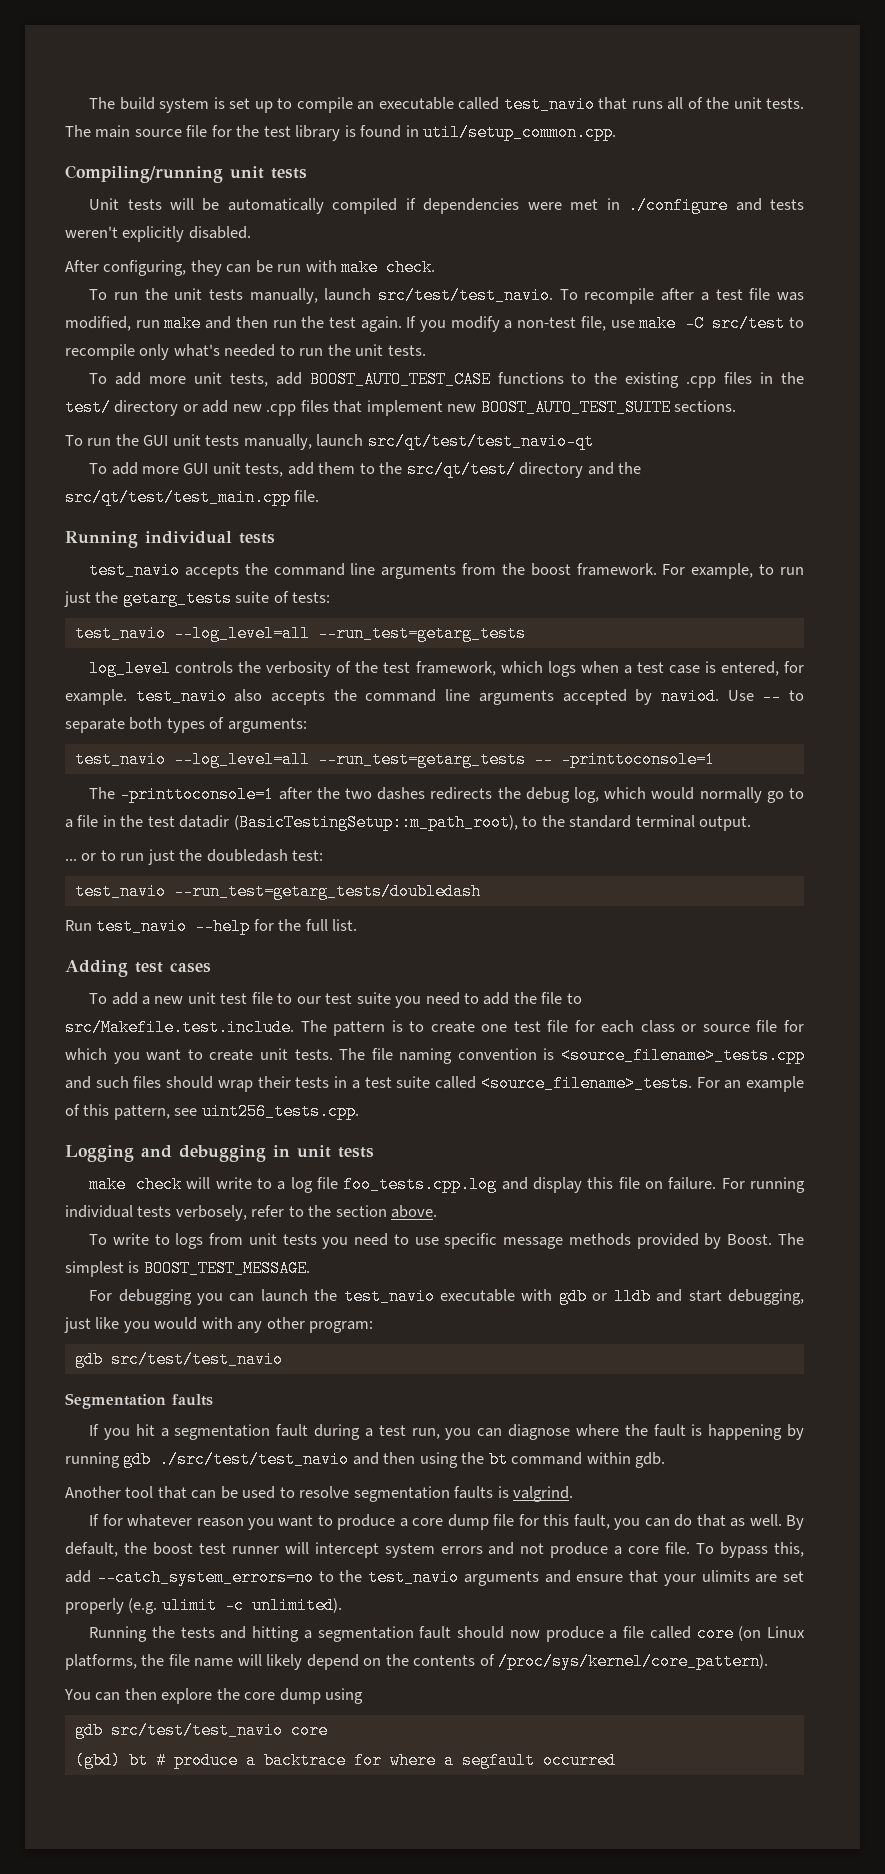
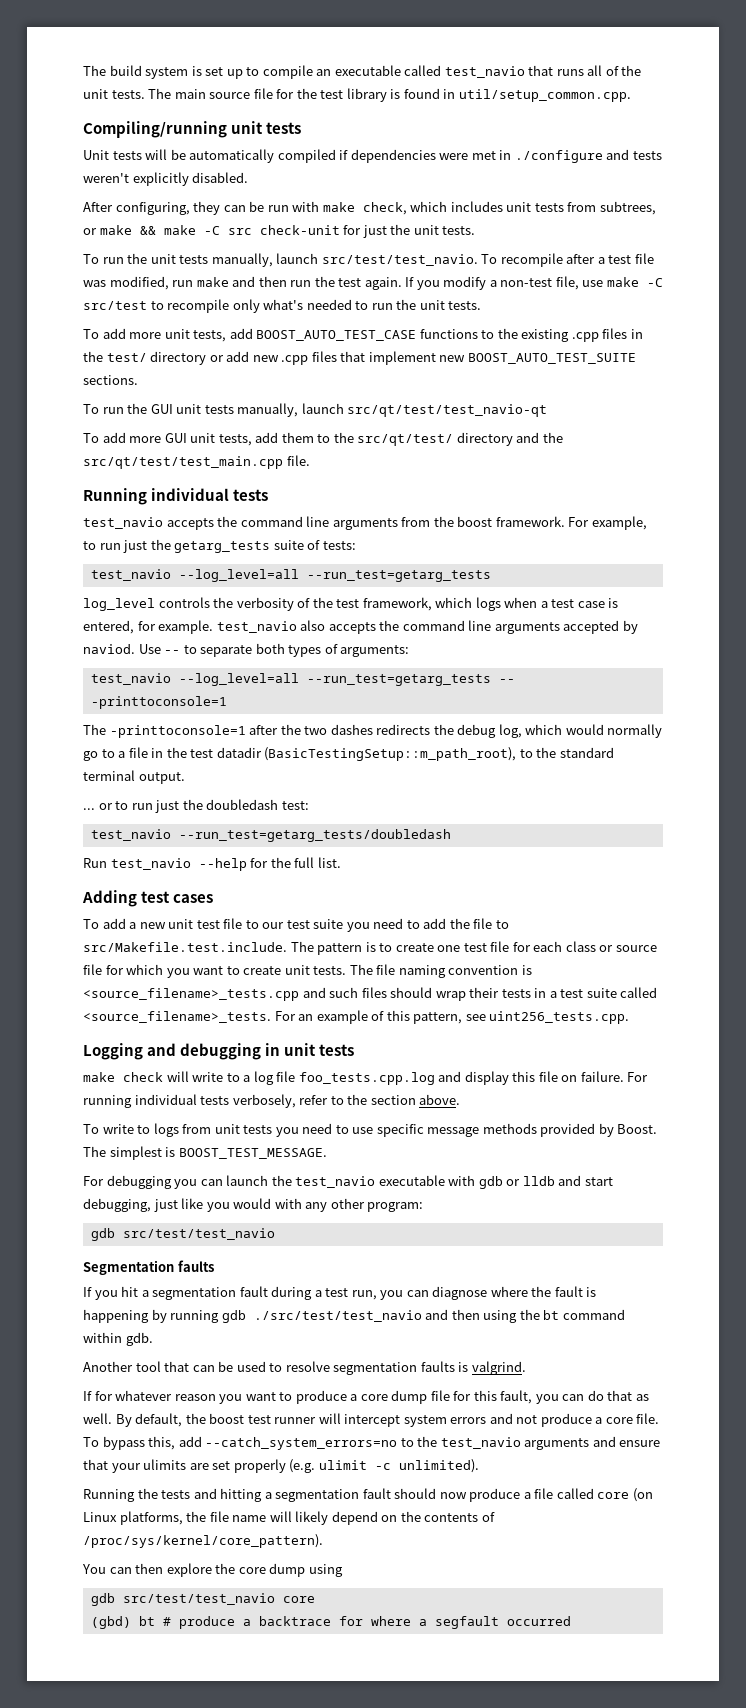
- After configuring, they can be run with make check.
+ After configuring, they can be run with make check, which includes unit tests from subtrees, or make && make -C src check-unit for just the unit tests.

